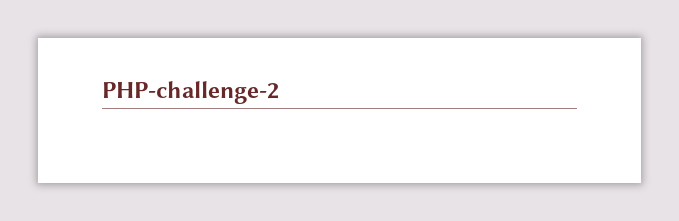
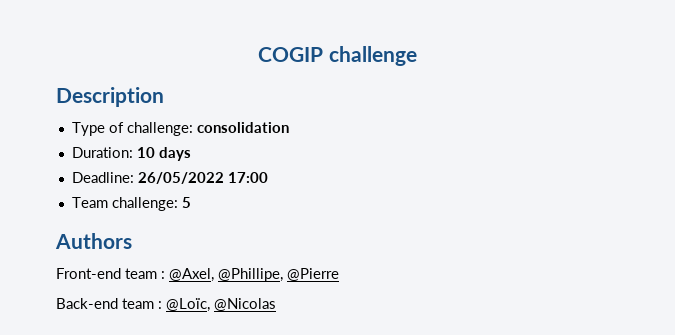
- PHP-challenge-2
+ COGIP challenge
+ Description
+ Type of challenge: consolidation
+ Duration: 10 days
+ Deadline: 26/05/2022 17:00
+ Team challenge: 5
+ Authors
+ Front-end team : @Axel, @Phillipe, @Pierre
+ Back-end team : @Loïc, @Nicolas

